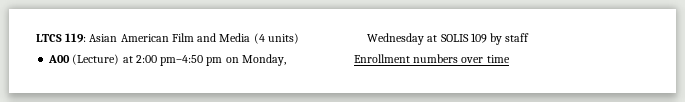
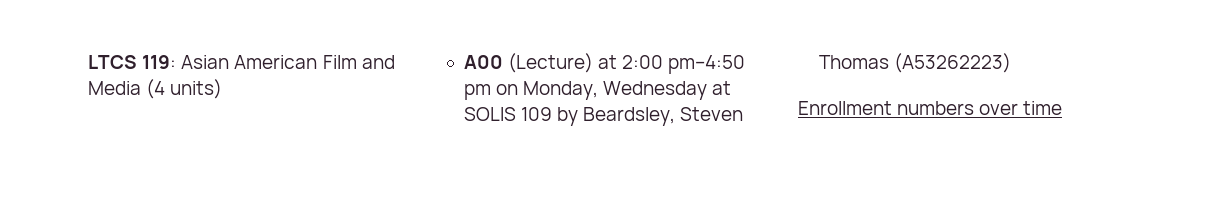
- A00 (Lecture) at 2:00 pm–4:50 pm on Monday, Wednesday at SOLIS 109 by staff
+ A00 (Lecture) at 2:00 pm–4:50 pm on Monday, Wednesday at SOLIS 109 by Beardsley, Steven Thomas (A53262223)

